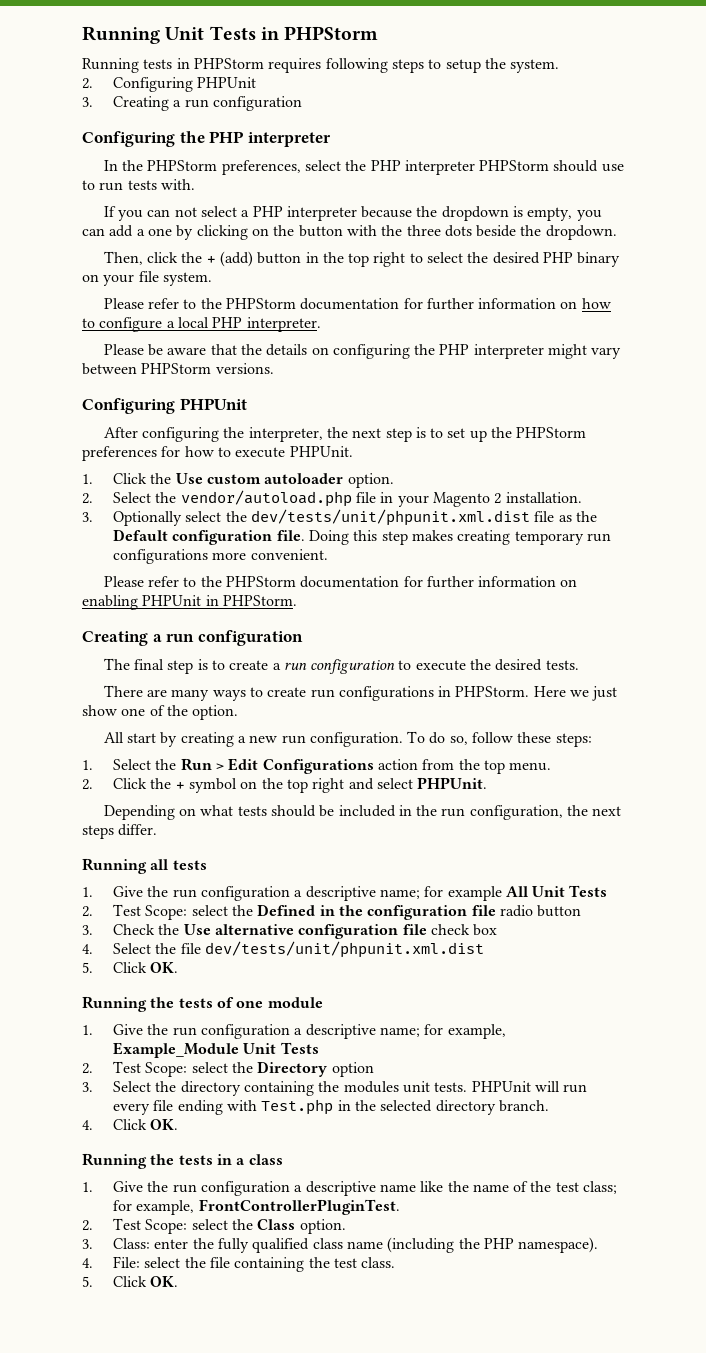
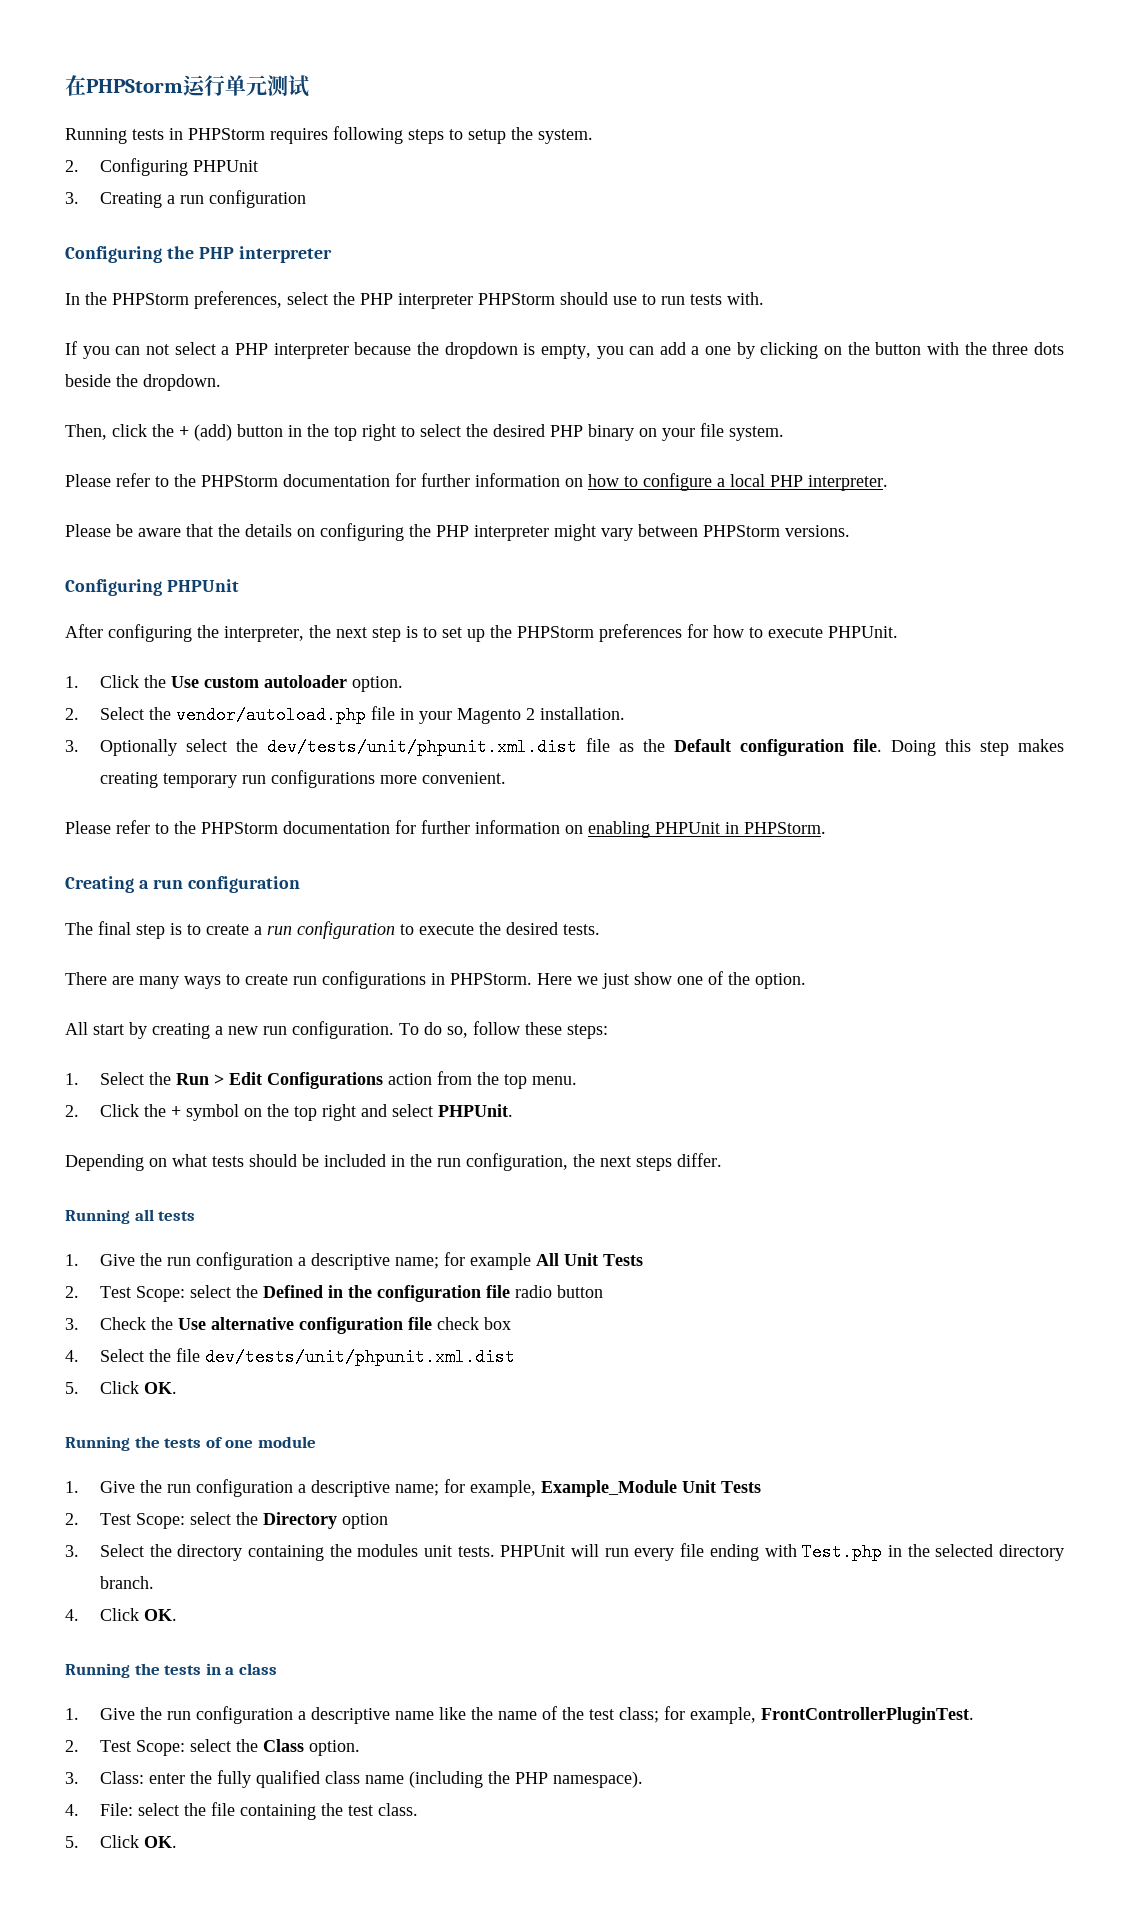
- Running Unit Tests in PHPStorm
+ 在PHPStorm运行单元测试

